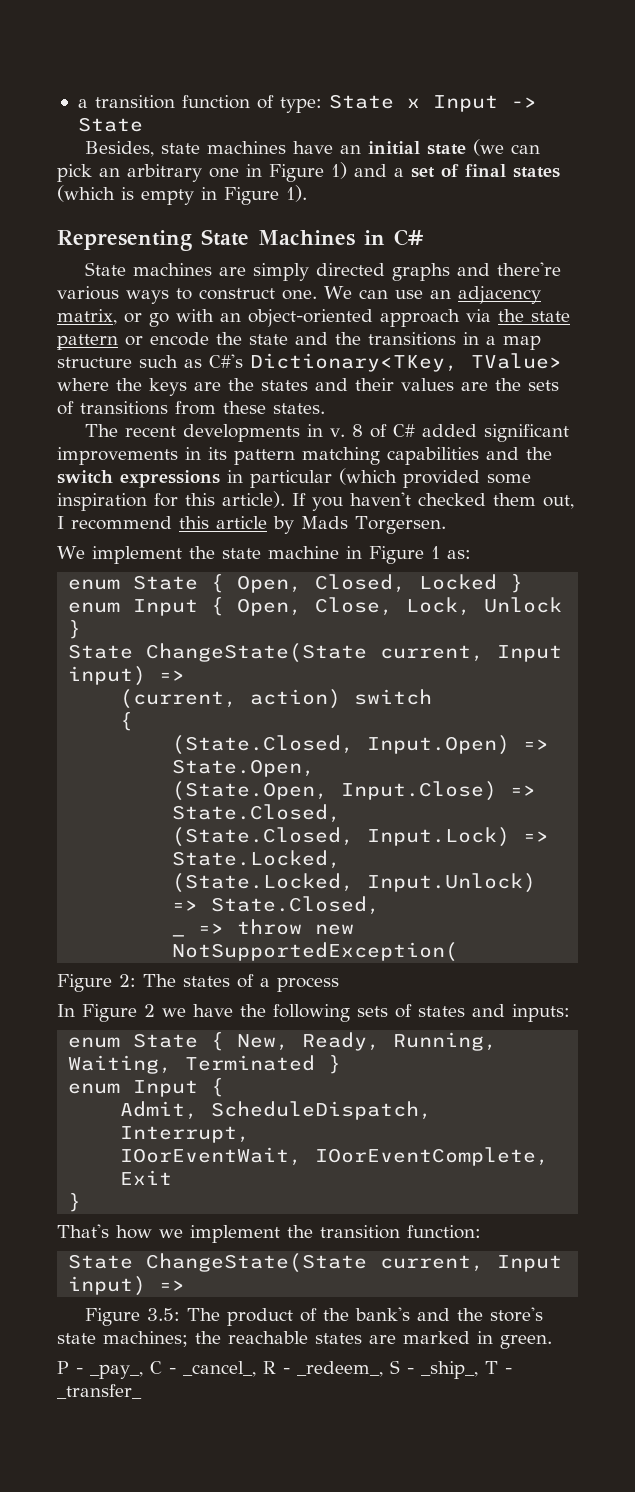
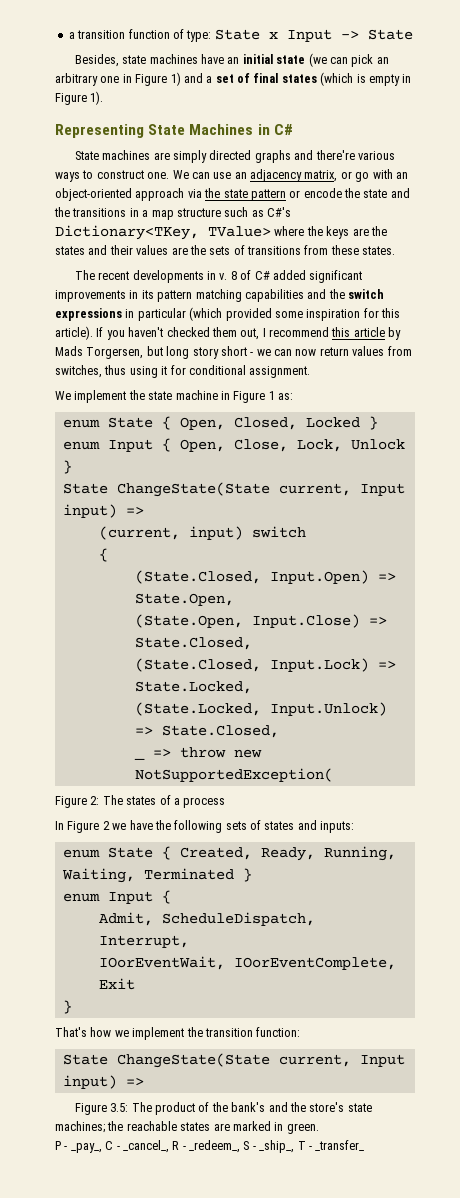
- If you haven't checked them out, I recommend this article by Mads Torgersen.
+ If you haven't checked them out, I recommend this article by Mads Torgersen, but long story short - we can now return values from switches, thus using it for conditional assignment.
- (current, action) switch
+ (current, input) switch
- enum State { New, Ready, Running, Waiting, Terminated }
+ enum State { Created, Ready, Running, Waiting, Terminated }

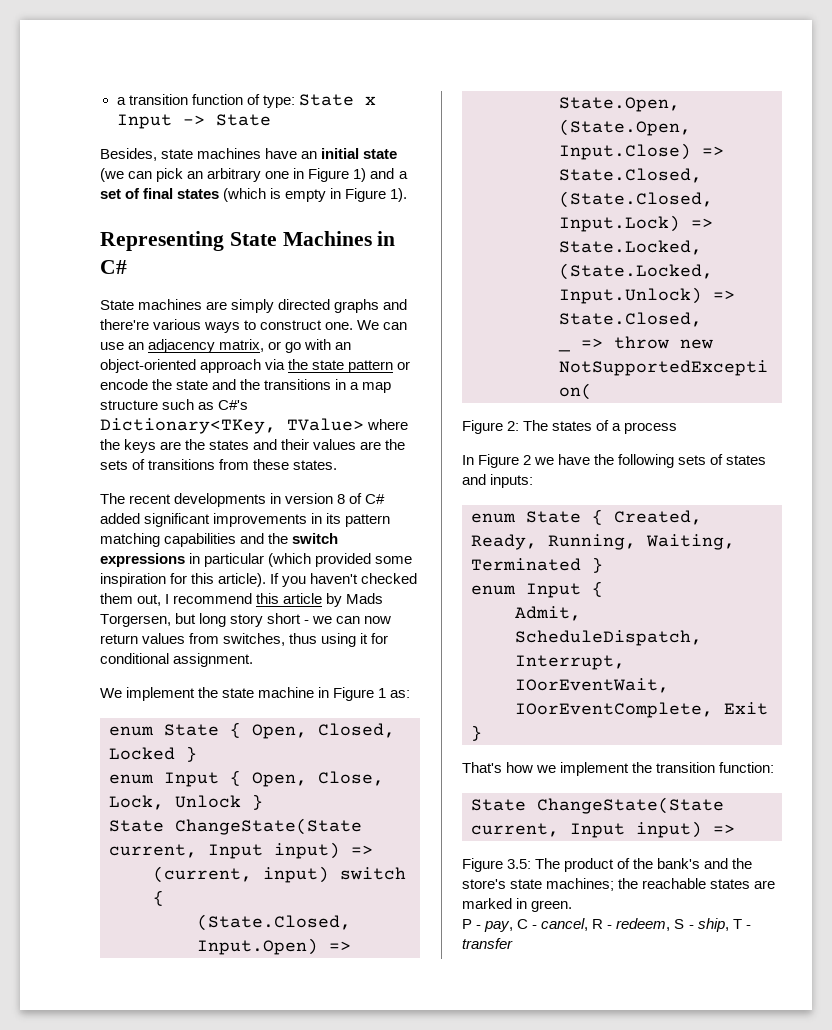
- The recent developments in v. 8 of C# added significant improvements in its pattern matching capabilities and the switch expressions in particular (which provided some inspiration for this article).
+ The recent developments in version 8 of C# added significant improvements in its pattern matching capabilities and the switch expressions in particular (which provided some inspiration for this article).
- P - _pay_, C - _cancel_, R - _redeem_, S - _ship_, T - _transfer_
+ P - pay, C - cancel, R - redeem, S - ship, T - transfer

